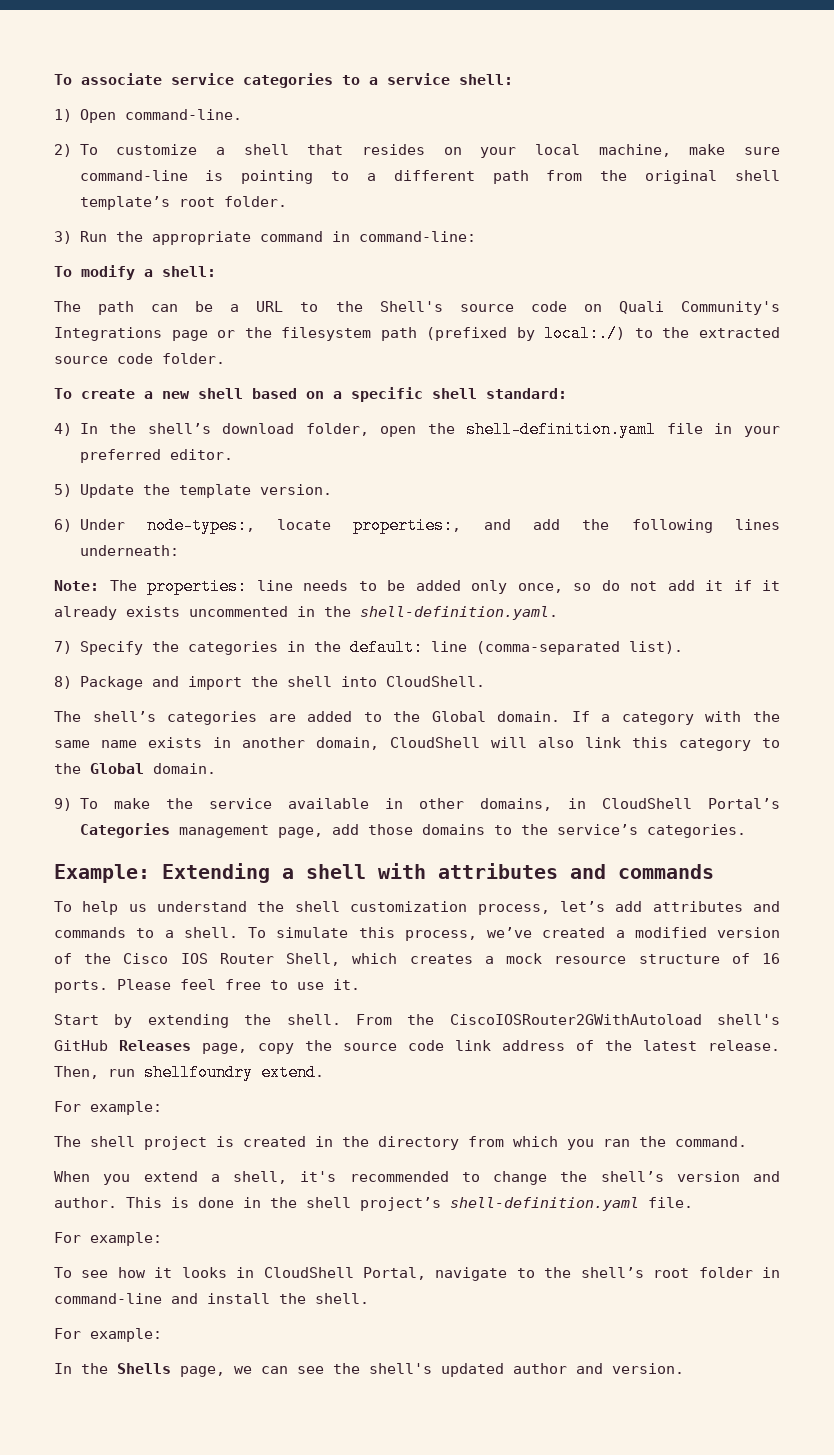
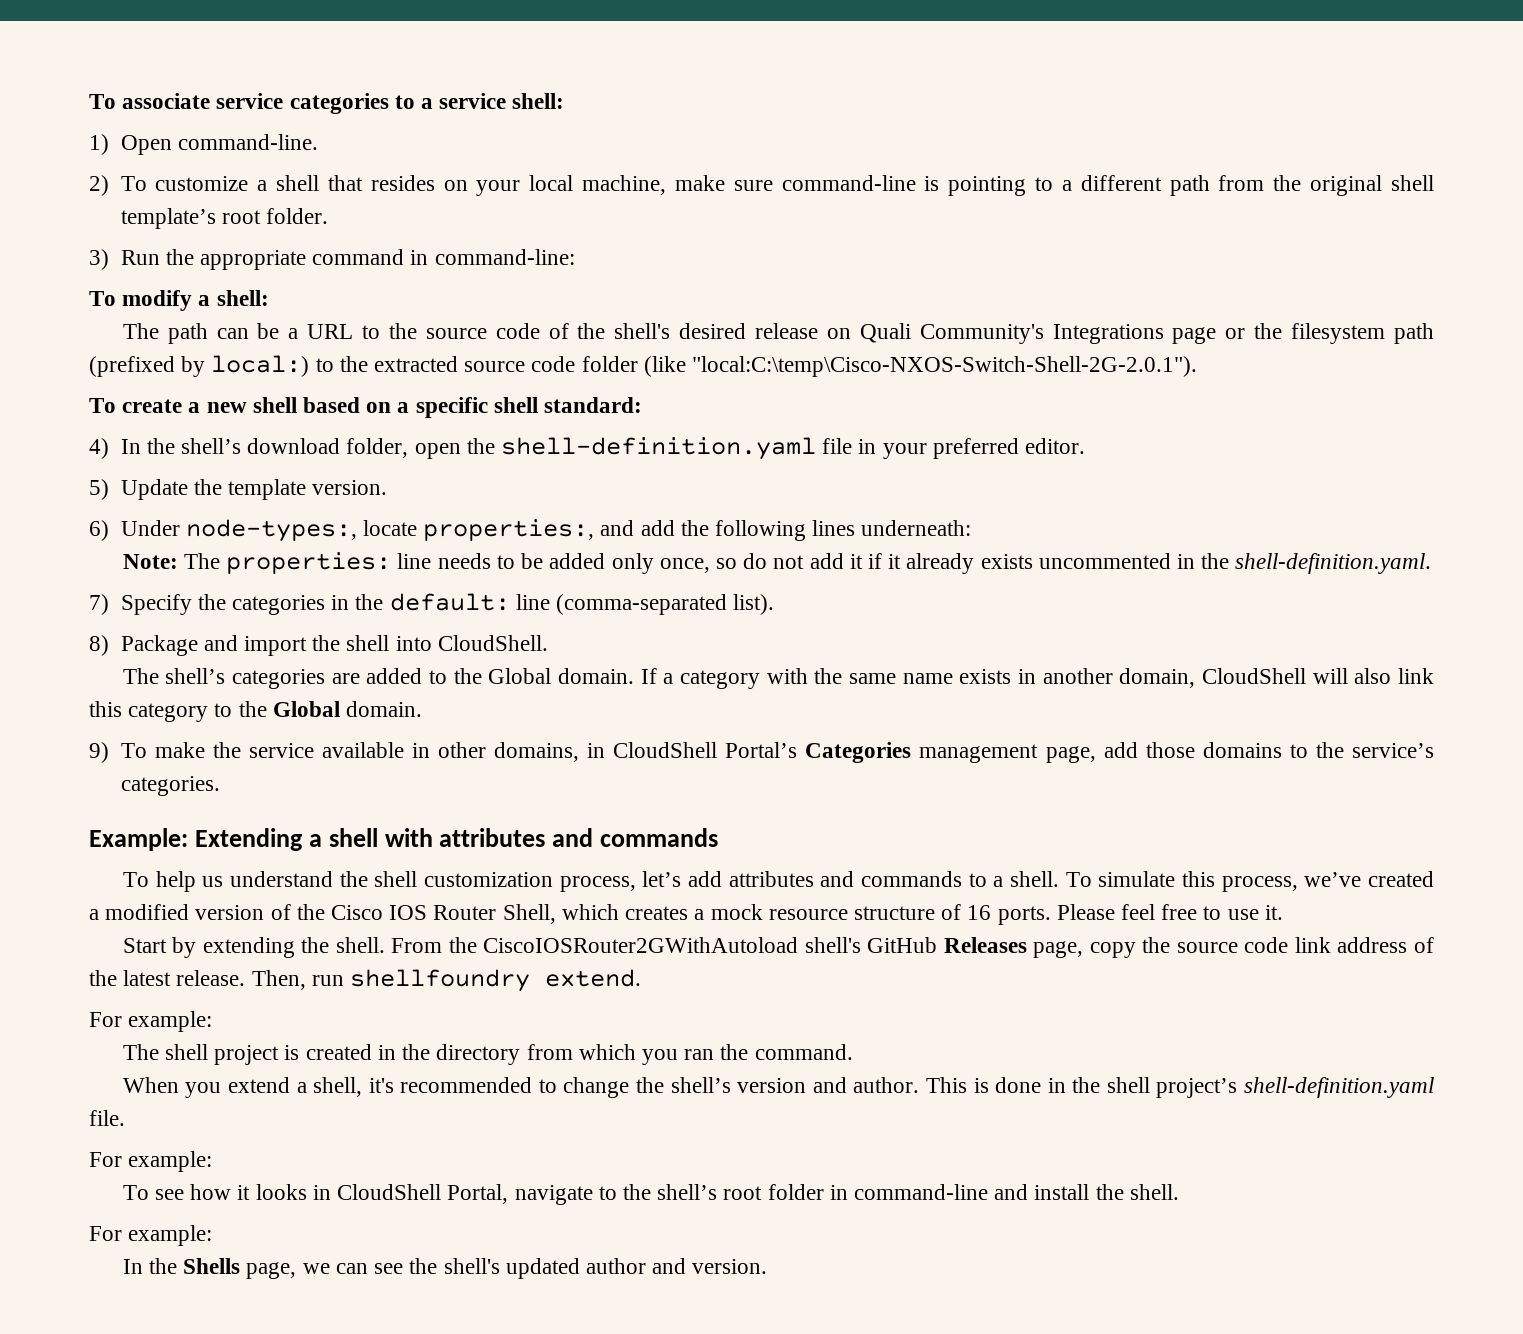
- The path can be a URL to the Shell's source code on Quali Community's Integrations page or the filesystem path (prefixed by local:./) to the extracted source code folder.
+ The path can be a URL to the source code of the shell's desired release on Quali Community's Integrations page or the filesystem path (prefixed by local:) to the extracted source code folder (like "local:C:\temp\Cisco-NXOS-Switch-Shell-2G-2.0.1").

